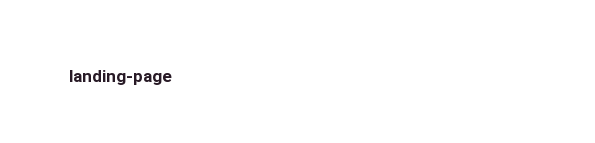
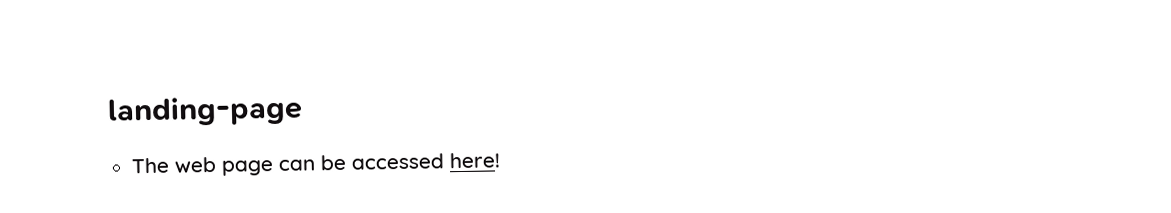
+ The web page can be accessed here!

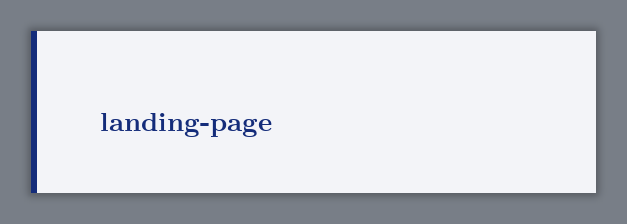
- The web page can be accessed here!

